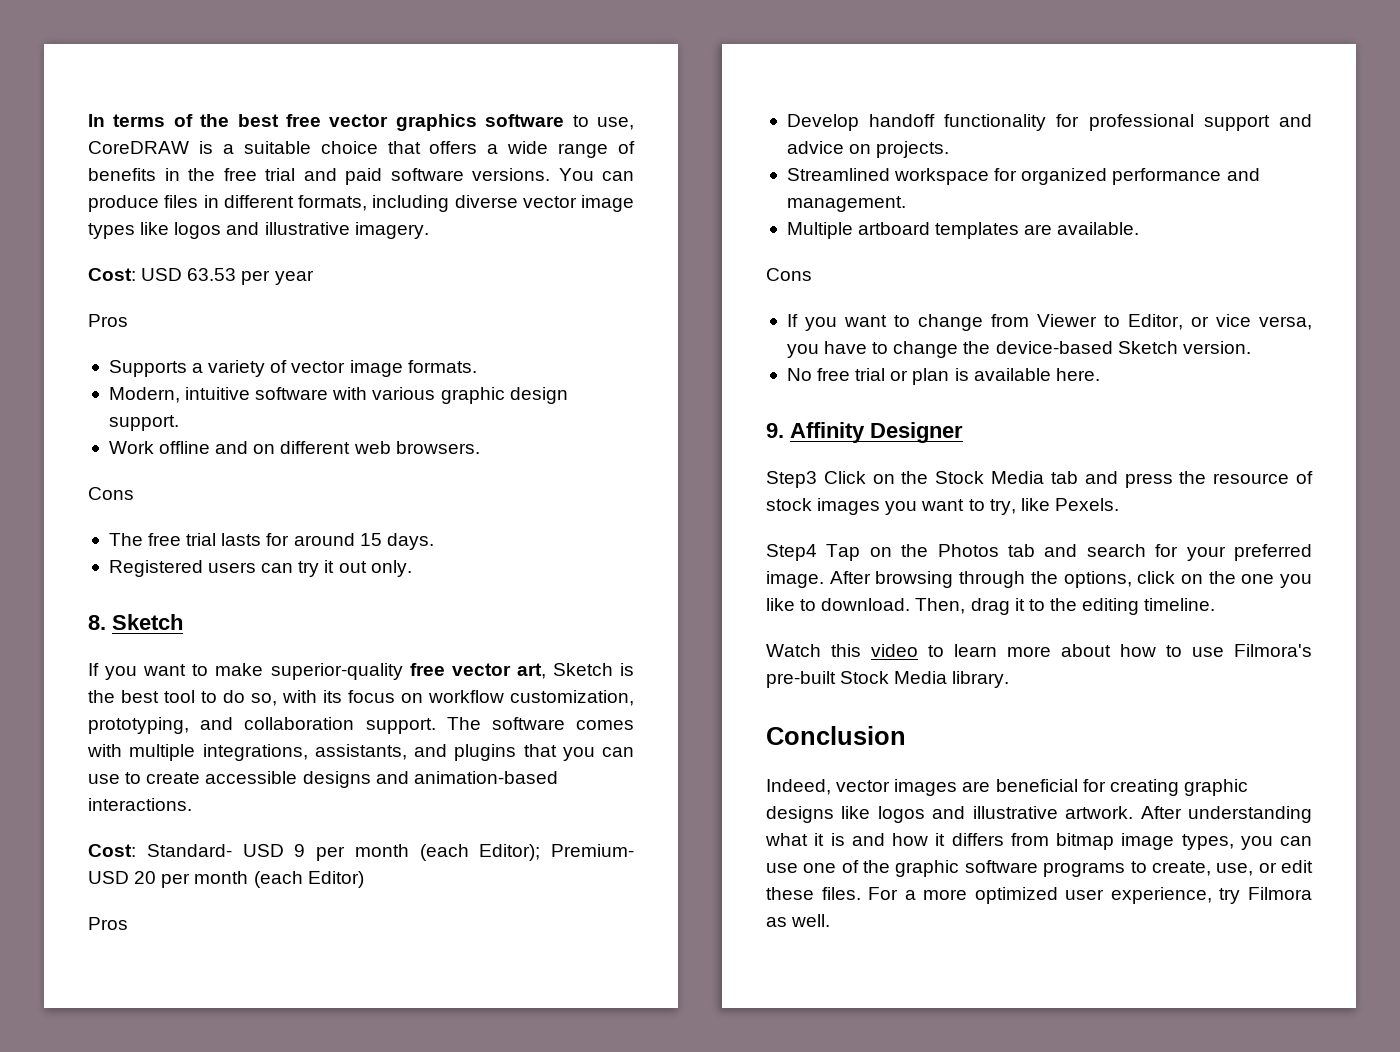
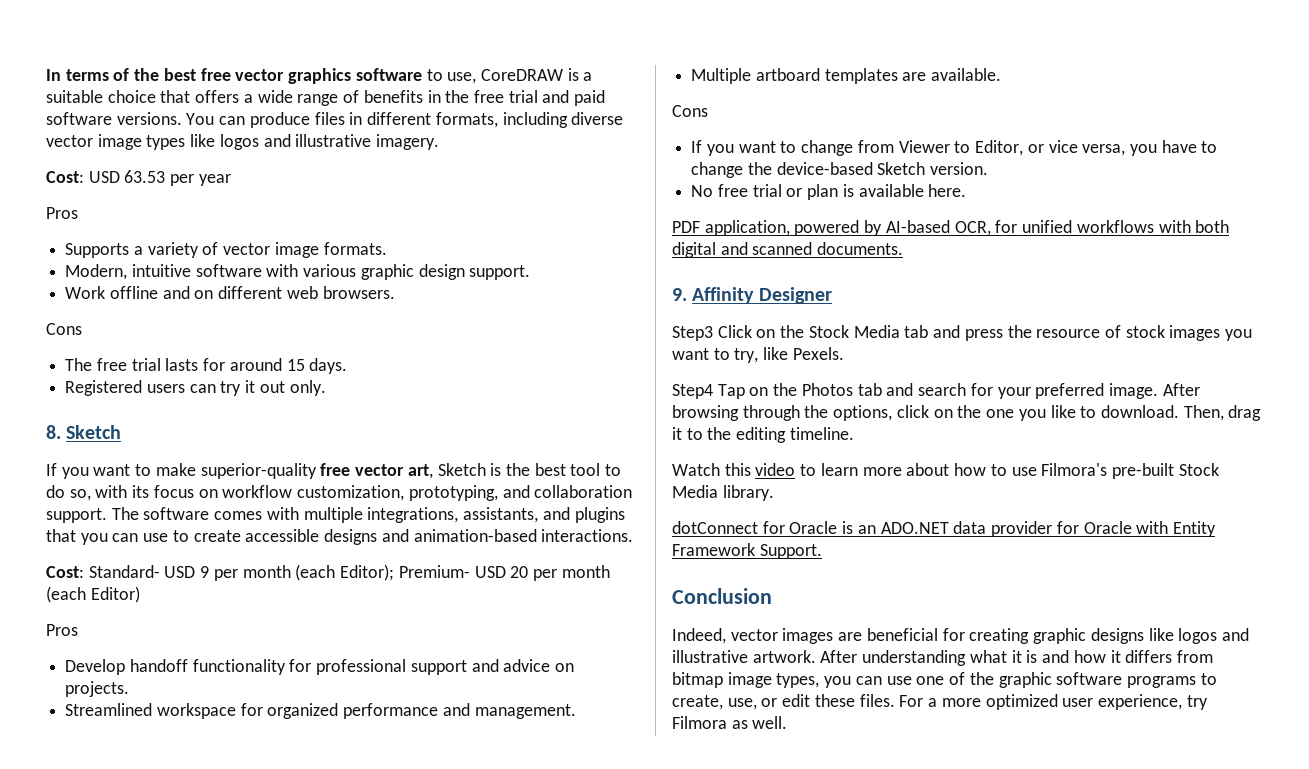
+ PDF application, powered by AI-based OCR, for unified workflows with both digital and scanned documents.
+ dotConnect for Oracle is an ADO.NET data provider for Oracle with Entity Framework Support.

